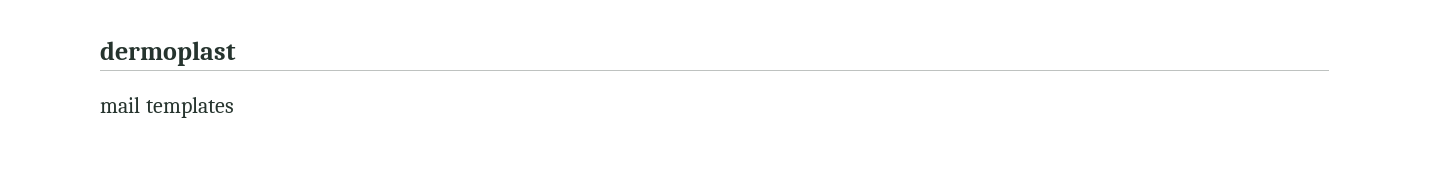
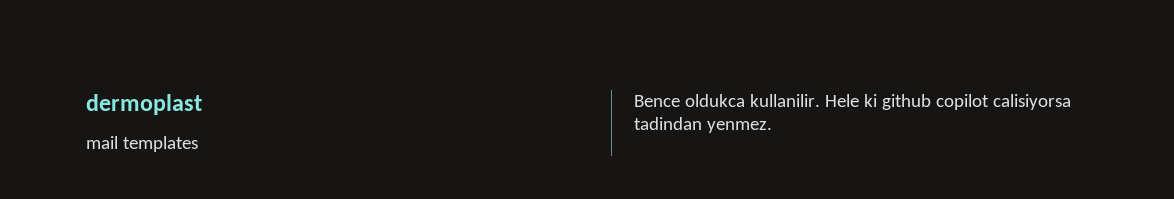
+ Bence oldukca kullanilir. Hele ki github copilot calisiyorsa tadindan yenmez.

